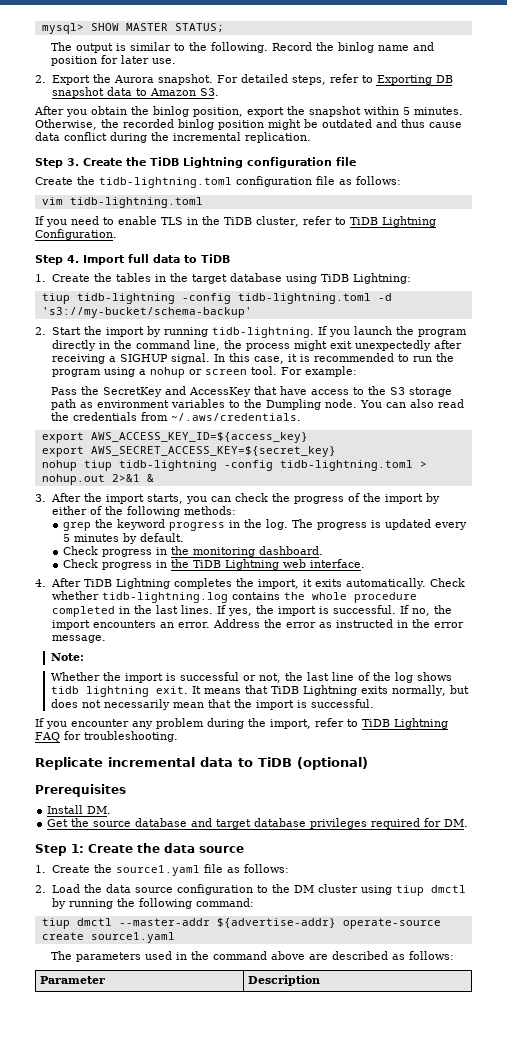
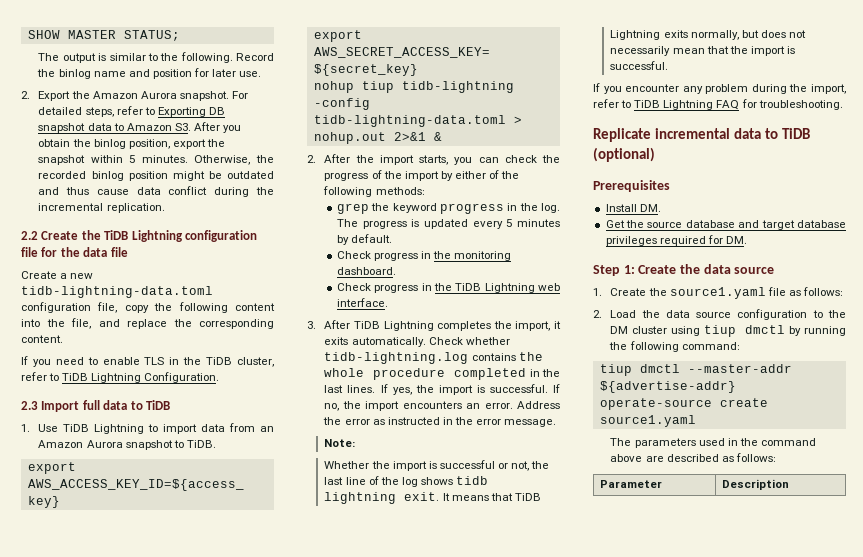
- mysql> SHOW MASTER STATUS;
+ SHOW MASTER STATUS;
- 2. Export the Aurora snapshot.
+ 2. Export the Amazon Aurora snapshot.
- For detailed steps, refer to Exporting DB snapshot data to Amazon S3.
- After you obtain the binlog position, export the snapshot within 5 minutes.
+ For detailed steps, refer to Exporting DB snapshot data to Amazon S3. After you obtain the binlog position, export the snapshot within 5 minutes.
- Step 3. Create the TiDB Lightning configuration file
- Create the tidb-lightning.toml configuration file as follows:
- vim tidb-lightning.toml
+ 2.2 Create the TiDB Lightning configuration file for the data file
+ Create a new tidb-lightning-data.toml configuration file, copy the following content into the file, and replace the corresponding content.
- Step 4. Import full data to TiDB
+ 2.3 Import full data to TiDB
- 1. Create the tables in the target database using TiDB Lightning:
- tiup tidb-lightning -config tidb-lightning.toml -d 's3://my-bucket/schema-backup'
- 2. Start the import by running tidb-lightning. If you launch the program directly in the command line, the process might exit unexpectedly after receiving a SIGHUP signal. In this case, it is recommended to run the program using a nohup or screen tool. For example:
- Pass the SecretKey and AccessKey that have access to the S3 storage path as environment variables to the Dumpling node. You can also read the credentials from ~/.aws/credentials.
+ 1. Use TiDB Lightning to import data from an Amazon Aurora snapshot to TiDB.
- nohup tiup tidb-lightning -config tidb-lightning.toml > nohup.out 2>&1 &
+ nohup tiup tidb-lightning -config tidb-lightning-data.toml > nohup.out 2>&1 &
- 3. After the import starts, you can check the progress of the import by either of the following methods:
+ 2. After the import starts, you can check the progress of the import by either of the following methods:
- 4. After TiDB Lightning completes the import, it exits automatically.
+ 3. After TiDB Lightning completes the import, it exits automatically.

